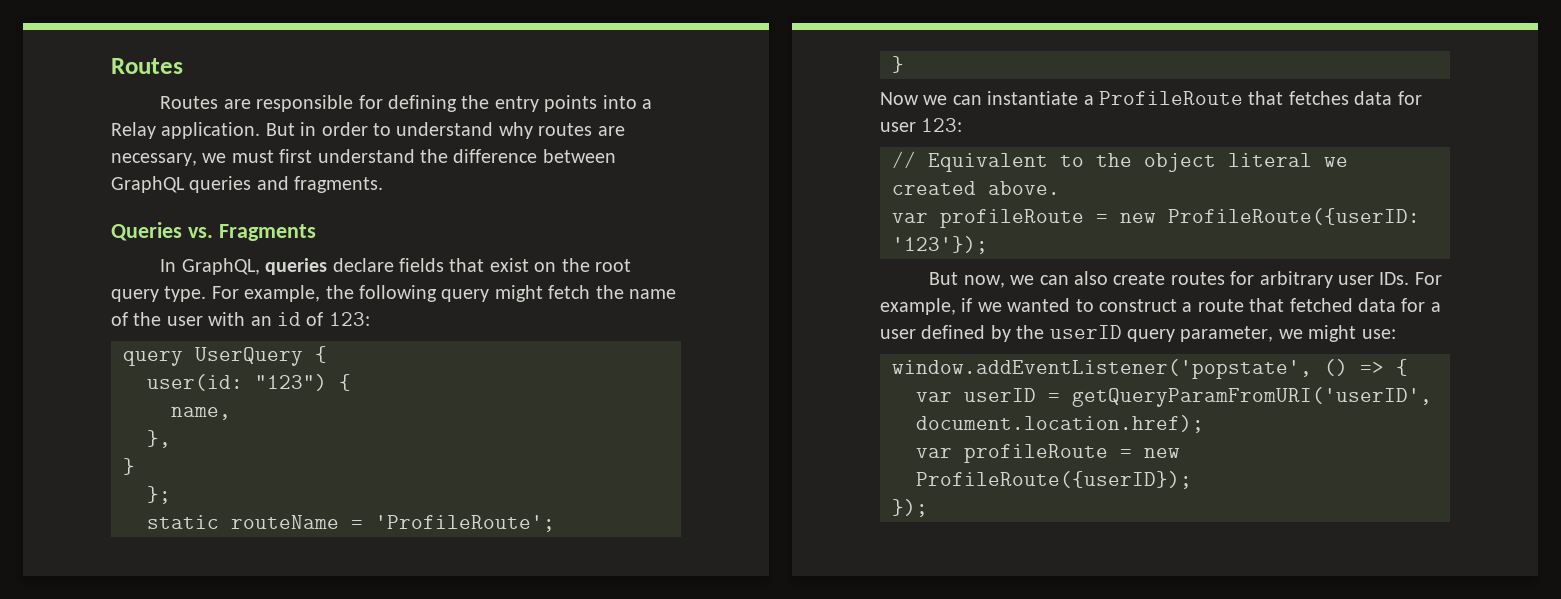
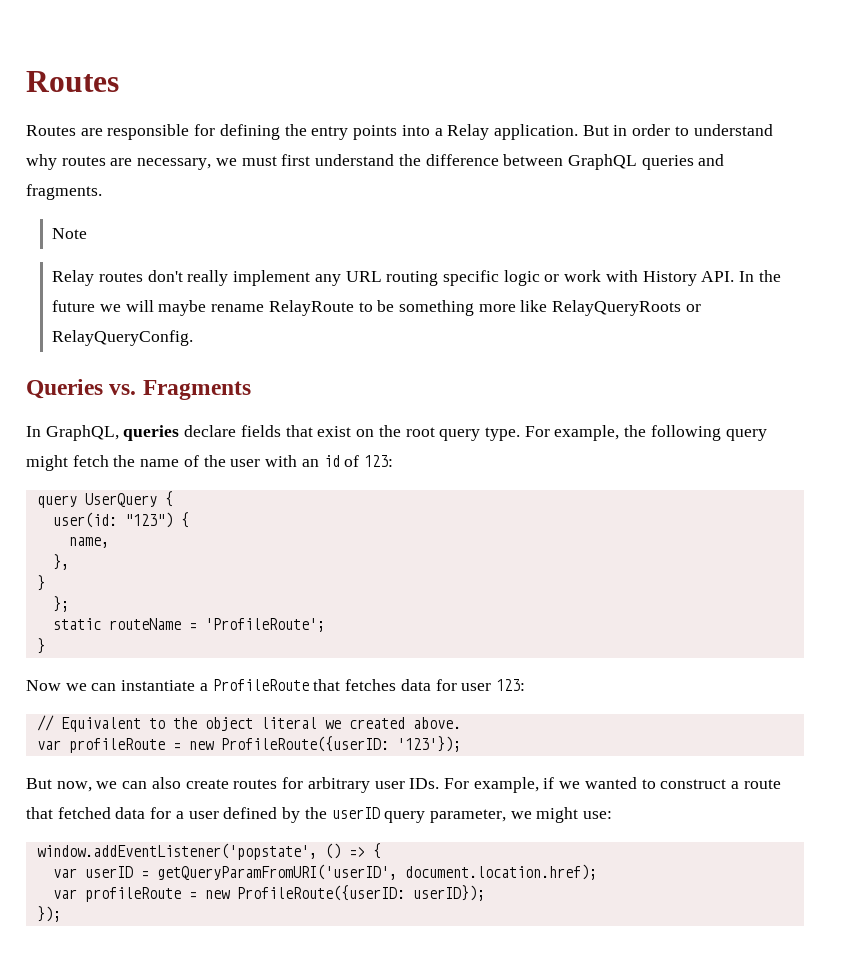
+ Note
+ Relay routes don't really implement any URL routing specific logic or work with History API. In the future we will maybe rename RelayRoute to be something more like RelayQueryRoots or RelayQueryConfig.
- var profileRoute = new ProfileRoute({userID});
+ var profileRoute = new ProfileRoute({userID: userID});

